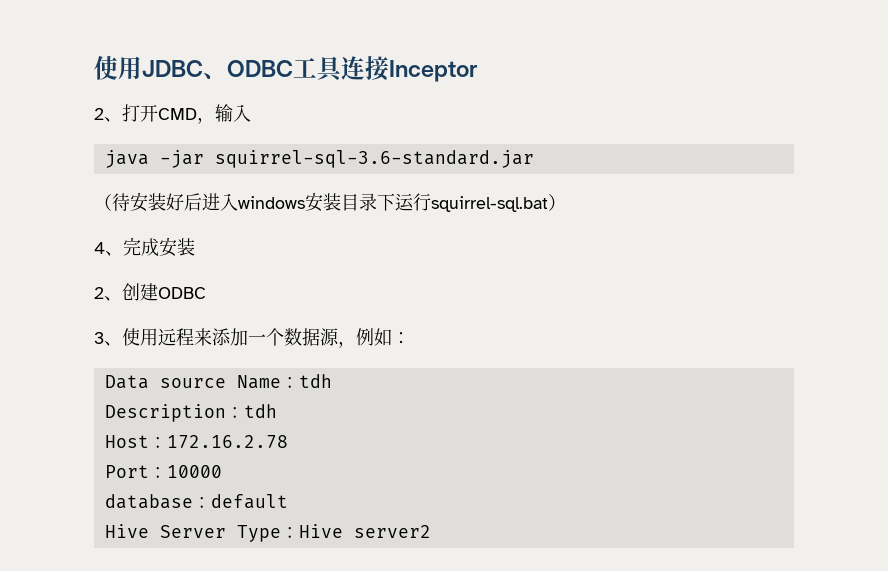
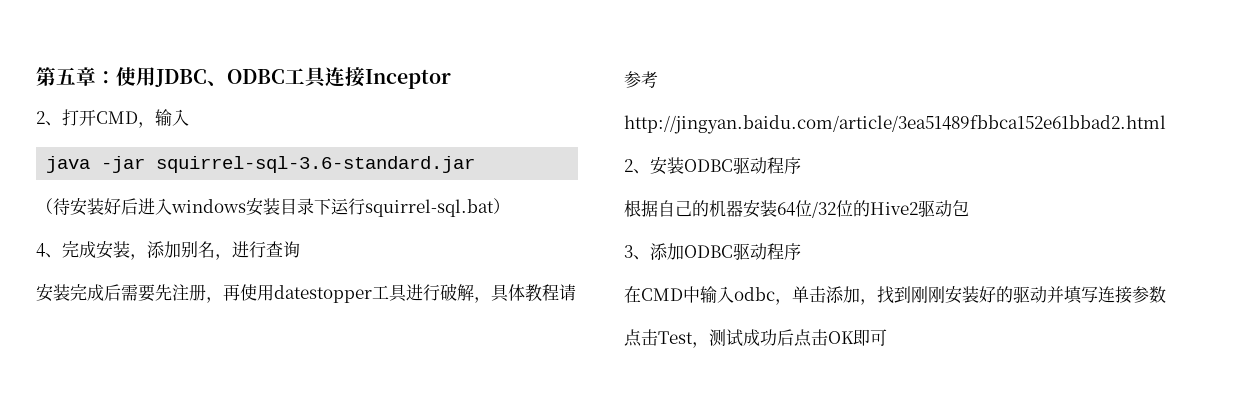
- 使用JDBC、ODBC工具连接Inceptor
+ 第五章：使用JDBC、ODBC工具连接Inceptor
- 4、完成安装
- 2、创建ODBC
- 3、使用远程来添加一个数据源，例如：
- Data source Name：tdh
- Description：tdh
- Host：172.16.2.78
- Port：10000
- database：default
- Hive Server Type：Hive server2
+ 4、完成安装，添加别名，进行查询
+ 安装完成后需要先注册，再使用datestopper工具进行破解，具体教程请参考
+ http://jingyan.baidu.com/article/3ea51489fbbca152e61bbad2.html
+ 2、安装ODBC驱动程序
+ 根据自己的机器安装64位/32位的Hive2驱动包
+ 3、添加ODBC驱动程序
+ 在CMD中输入odbc，单击添加，找到刚刚安装好的驱动并填写连接参数
+ 点击Test，测试成功后点击OK即可

